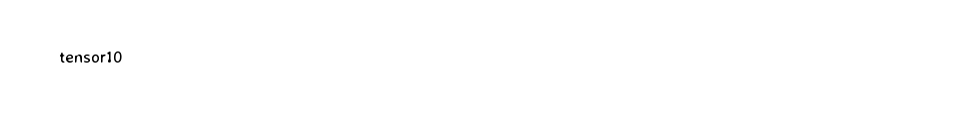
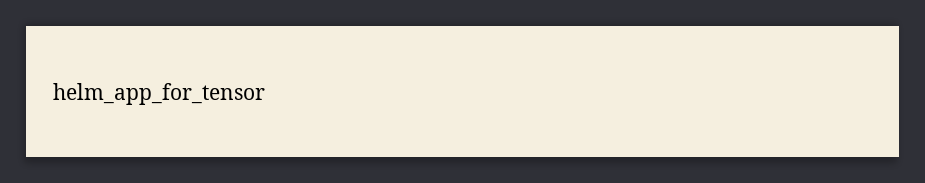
- tensor10
+ helm_app_for_tensor

